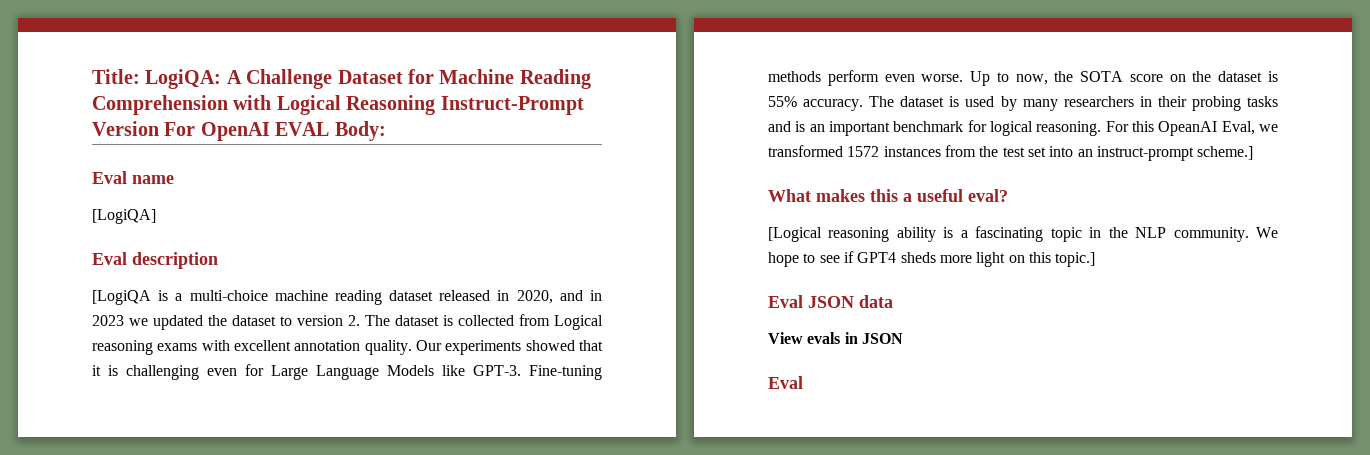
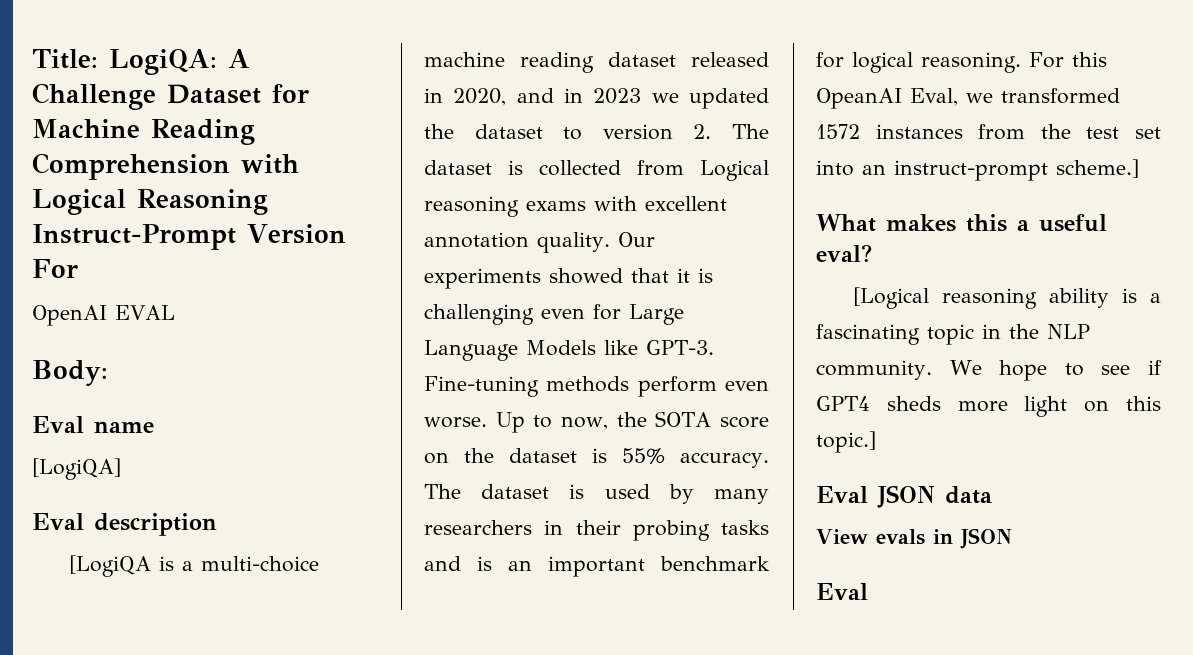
- Title: LogiQA: A Challenge Dataset for Machine Reading Comprehension with Logical Reasoning Instruct-Prompt Version For OpenAI EVAL Body:
+ Title: LogiQA: A Challenge Dataset for Machine Reading Comprehension with Logical Reasoning Instruct-Prompt Version For
+ OpenAI EVAL
+ Body:

